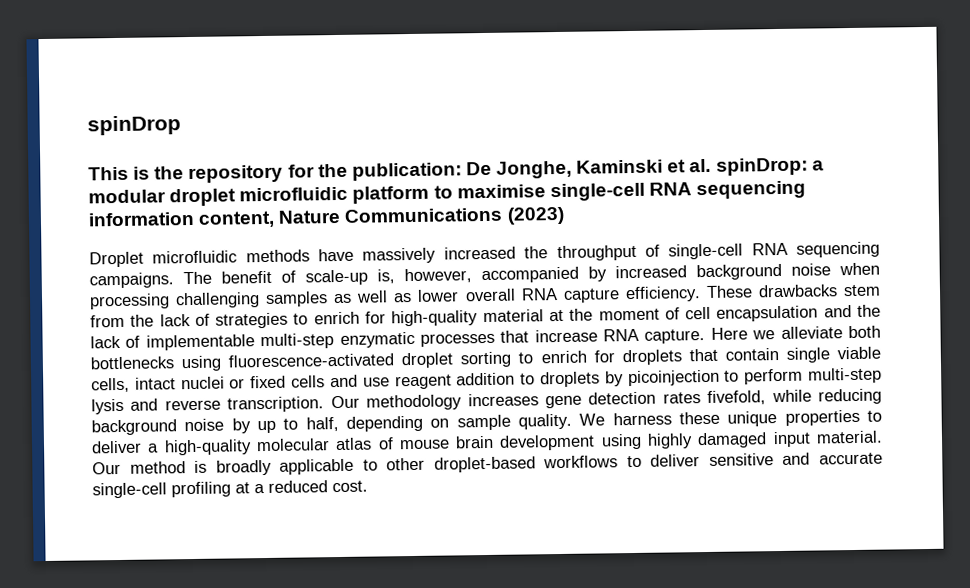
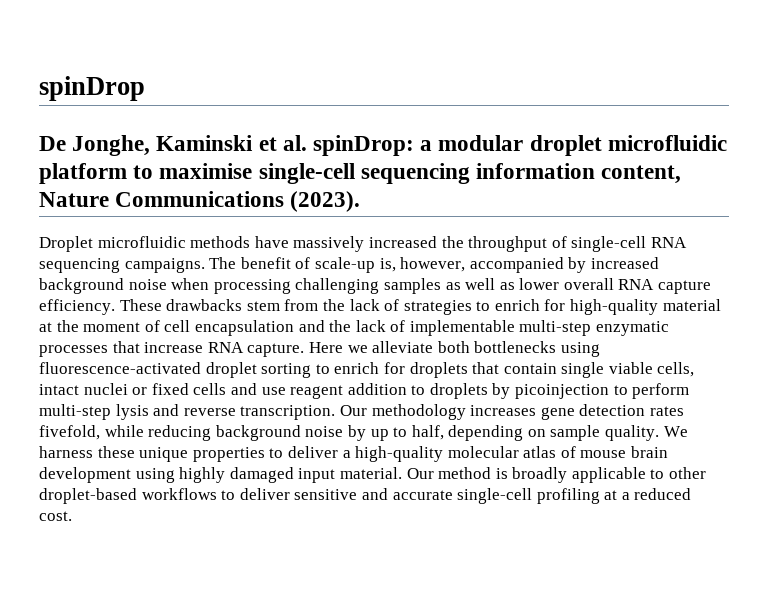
- This is the repository for the publication: De Jonghe, Kaminski et al. spinDrop: a modular droplet microfluidic platform to maximise single-cell RNA sequencing information content, Nature Communications (2023)
+ De Jonghe, Kaminski et al. spinDrop: a modular droplet microfluidic platform to maximise single-cell sequencing information content, Nature Communications (2023).

